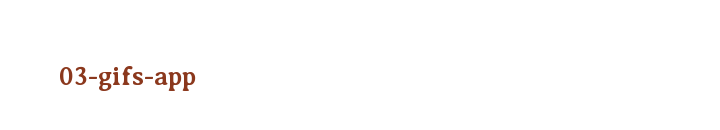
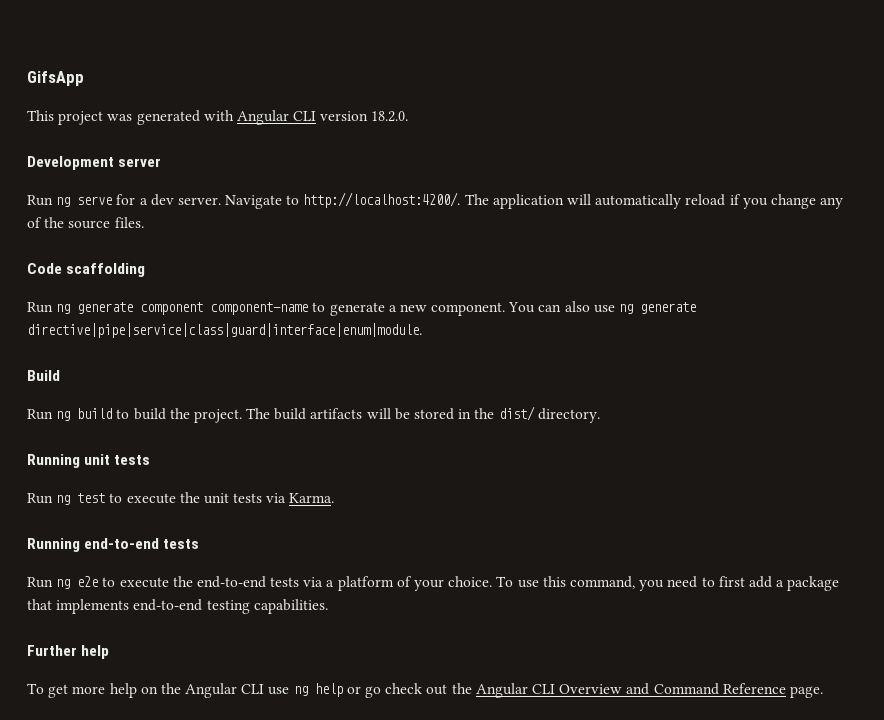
- 03-gifs-app
+ GifsApp
+ This project was generated with Angular CLI version 18.2.0.
+ Development server
+ Run ng serve for a dev server. Navigate to http://localhost:4200/. The application will automatically reload if you change any of the source files.
+ Code scaffolding
+ Run ng generate component component-name to generate a new component. You can also use ng generate directive|pipe|service|class|guard|interface|enum|module.
+ Build
+ Run ng build to build the project. The build artifacts will be stored in the dist/ directory.
+ Running unit tests
+ Run ng test to execute the unit tests via Karma.
+ Running end-to-end tests
+ Run ng e2e to execute the end-to-end tests via a platform of your choice. To use this command, you need to first add a package that implements end-to-end testing capabilities.
+ Further help
+ To get more help on the Angular CLI use ng help or go check out the Angular CLI Overview and Command Reference page.

